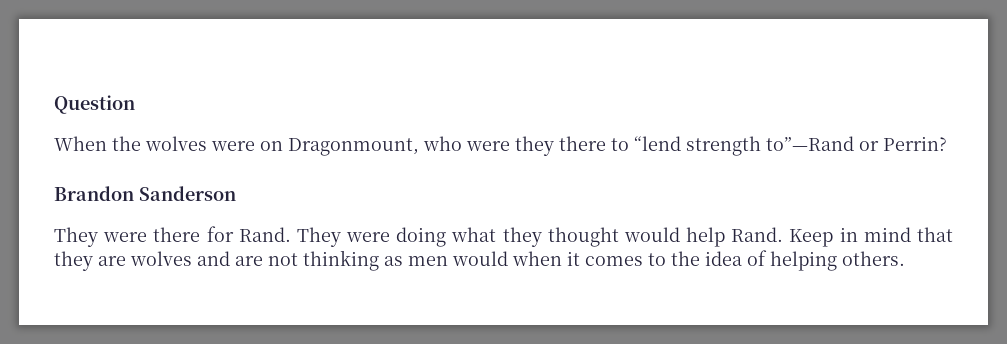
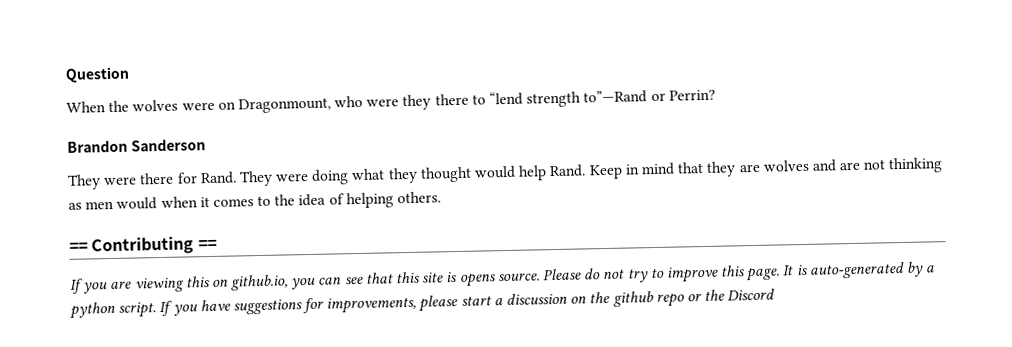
+ == Contributing ==
+ If you are viewing this on github.io, you can see that this site is opens source. Please do not try to improve this page. It is auto-generated by a python script. If you have suggestions for improvements, please start a discussion on the github repo or the Discord

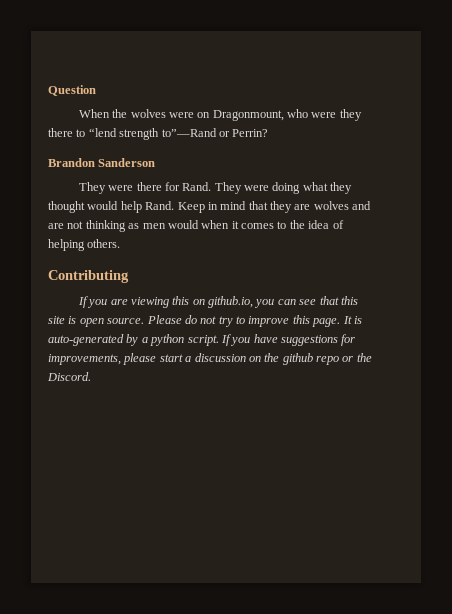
- == Contributing ==
+ Contributing
- If you are viewing this on github.io, you can see that this site is opens source.
+ If you are viewing this on github.io, you can see that this site is open source.
- If you have suggestions for improvements, please start a discussion on the github repo or the Discord
+ If you have suggestions for improvements, please start a discussion on the github repo or the Discord.

